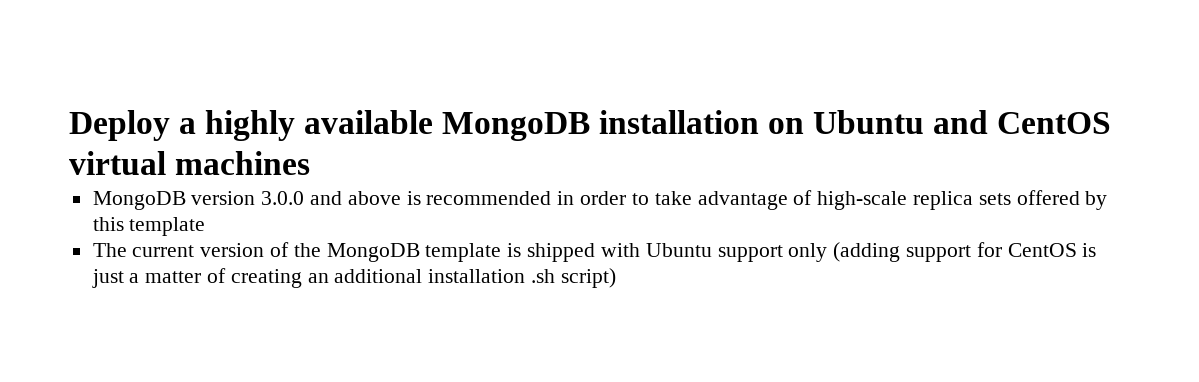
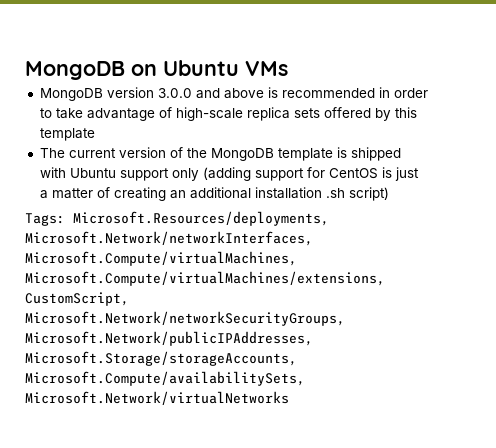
- Deploy a highly available MongoDB installation on Ubuntu and CentOS virtual machines
+ MongoDB on Ubuntu VMs
+ Tags: Microsoft.Resources/deployments, Microsoft.Network/networkInterfaces, Microsoft.Compute/virtualMachines, Microsoft.Compute/virtualMachines/extensions, CustomScript, Microsoft.Network/networkSecurityGroups, Microsoft.Network/publicIPAddresses, Microsoft.Storage/storageAccounts, Microsoft.Compute/availabilitySets, Microsoft.Network/virtualNetworks

